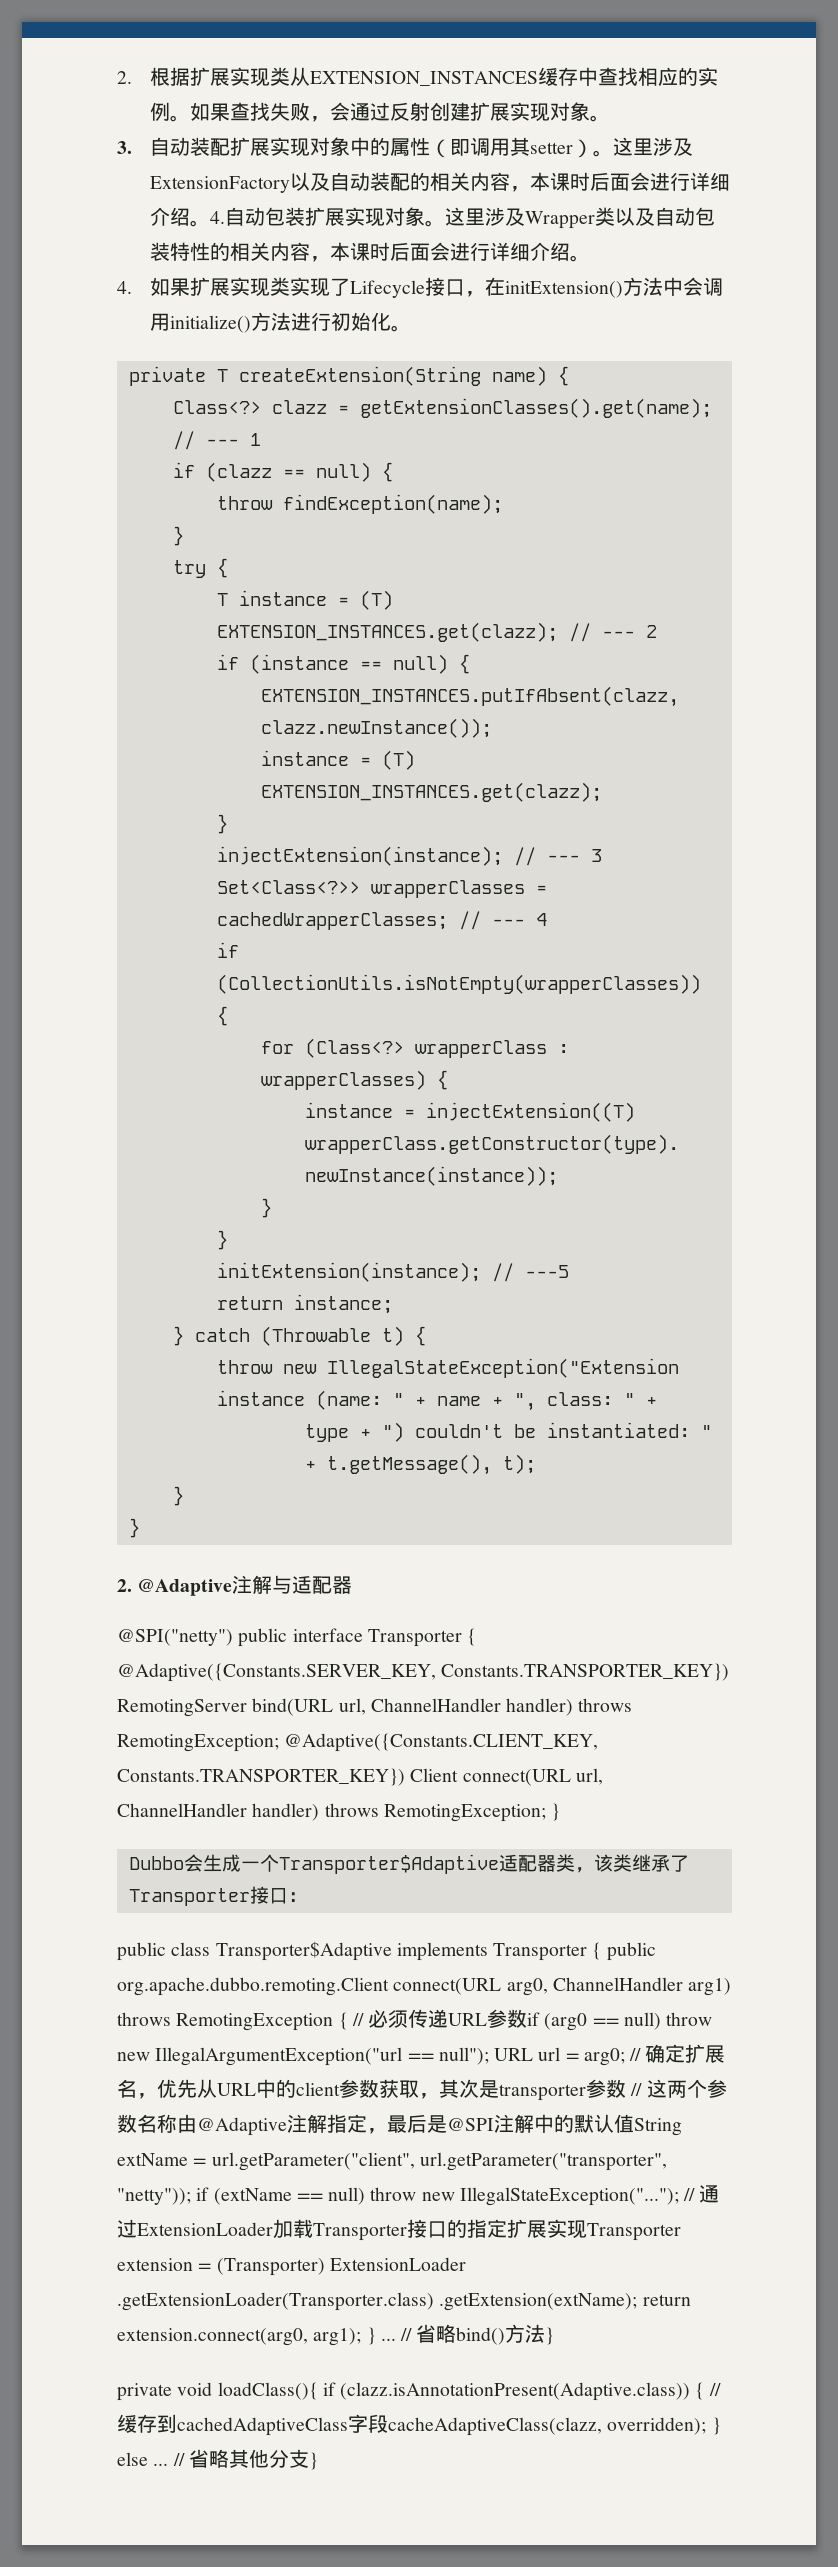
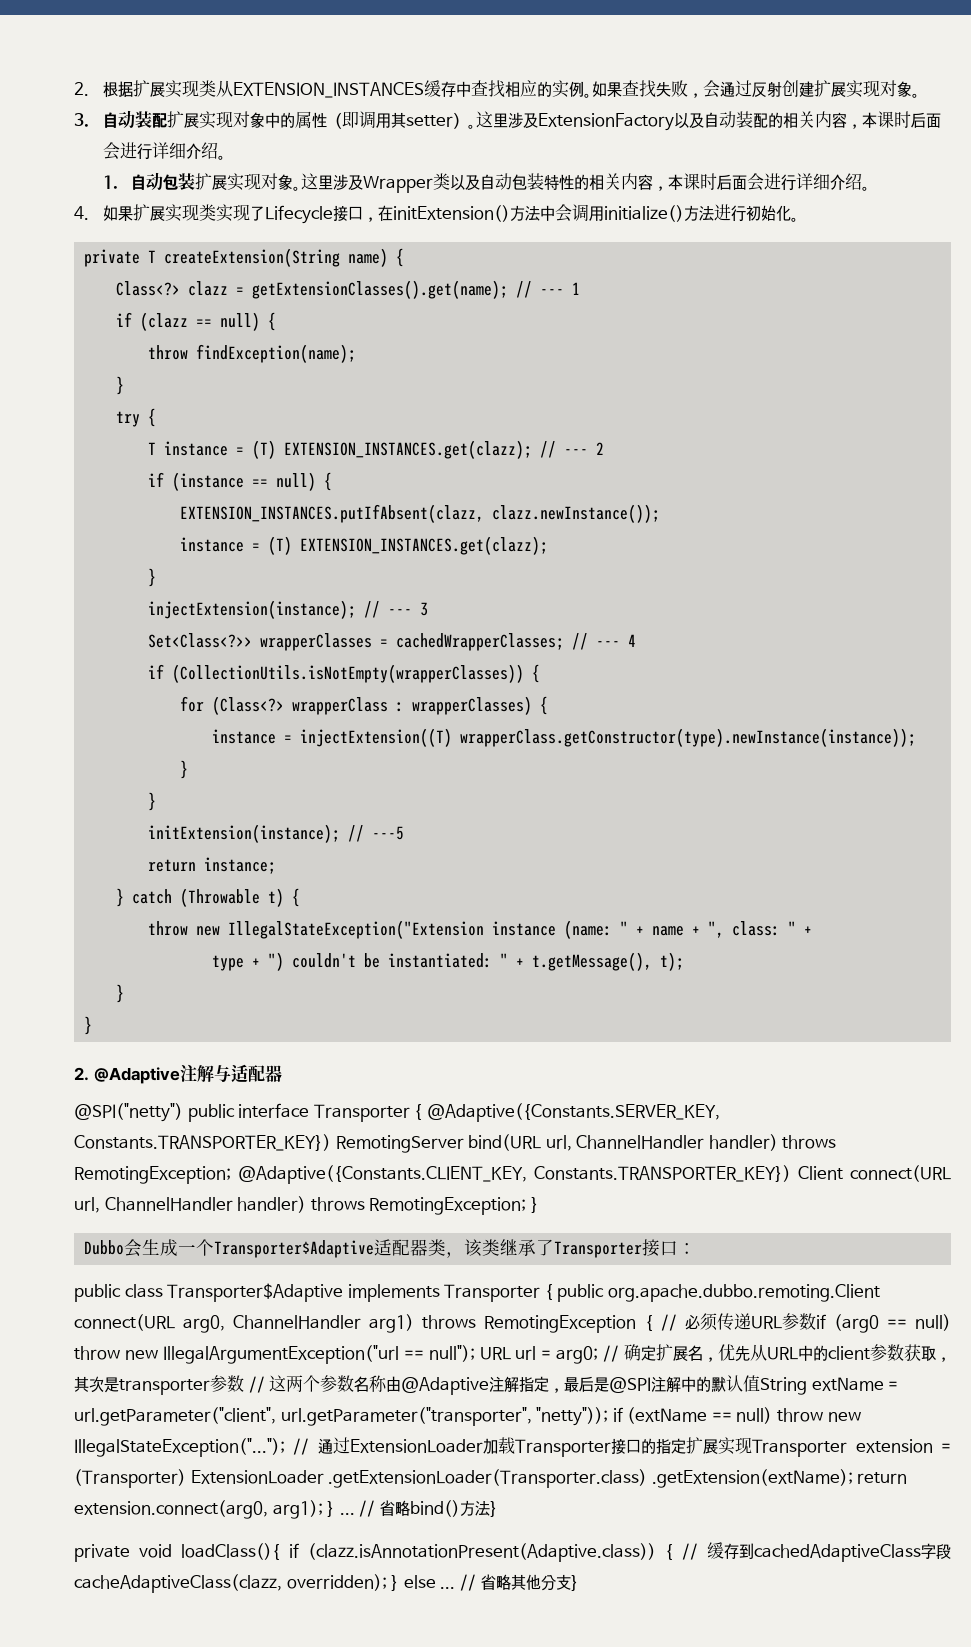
- 这里涉及ExtensionFactory以及自动装配的相关内容，本课时后面会进行详细介绍。4.自动包装扩展实现对象。
+ 这里涉及ExtensionFactory以及自动装配的相关内容，本课时后面会进行详细介绍。
+ 1.自动包装扩展实现对象。

